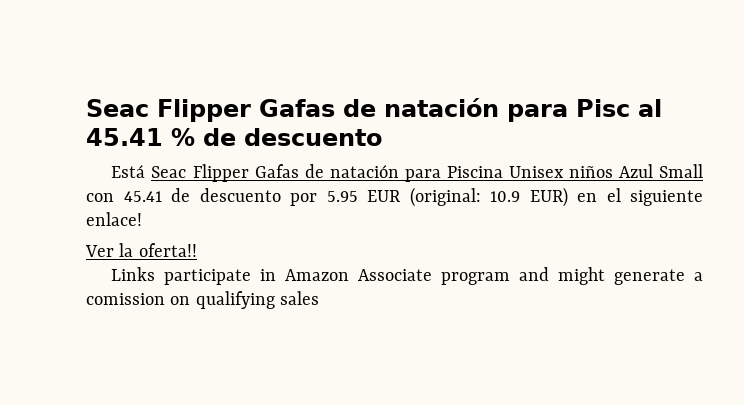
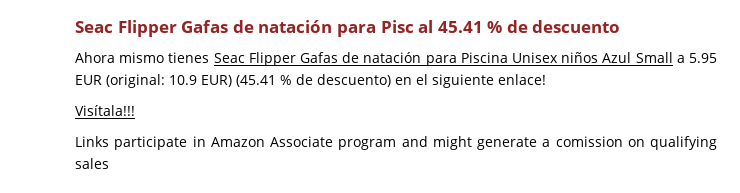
- Está Seac Flipper Gafas de natación para Piscina Unisex niños Azul Small con 45.41 de descuento por 5.95 EUR (original: 10.9 EUR) en el siguiente enlace!
+ Ahora mismo tienes Seac Flipper Gafas de natación para Piscina Unisex niños Azul Small a 5.95 EUR (original: 10.9 EUR) (45.41 % de descuento) en el siguiente enlace!
- Ver la oferta!!
+ Visítala!!!

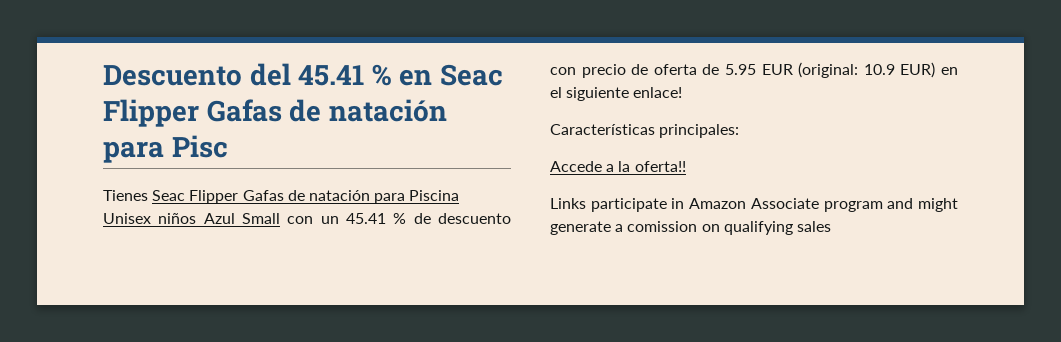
- Seac Flipper Gafas de natación para Pisc al 45.41 % de descuento
- Ahora mismo tienes Seac Flipper Gafas de natación para Piscina Unisex niños Azul Small a 5.95 EUR (original: 10.9 EUR) (45.41 % de descuento) en el siguiente enlace!
+ Descuento del 45.41 % en Seac Flipper Gafas de natación para Pisc
+ Tienes Seac Flipper Gafas de natación para Piscina Unisex niños Azul Small con un 45.41 % de descuento con precio de oferta de 5.95 EUR (original: 10.9 EUR) en el siguiente enlace!
- Visítala!!!
+ Características principales:
+ Accede a la oferta!!

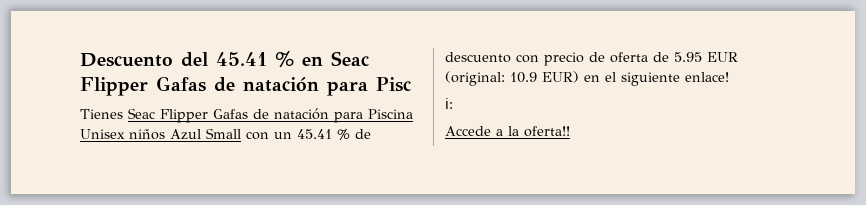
- Características principales:
+ ℹ:
- Links participate in Amazon Associate program and might generate a comission on qualifying sales

